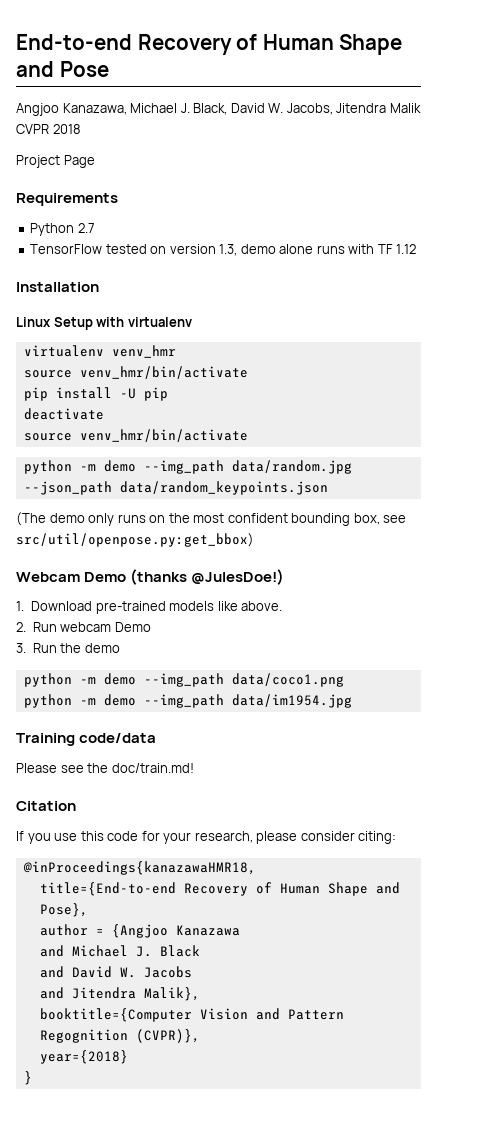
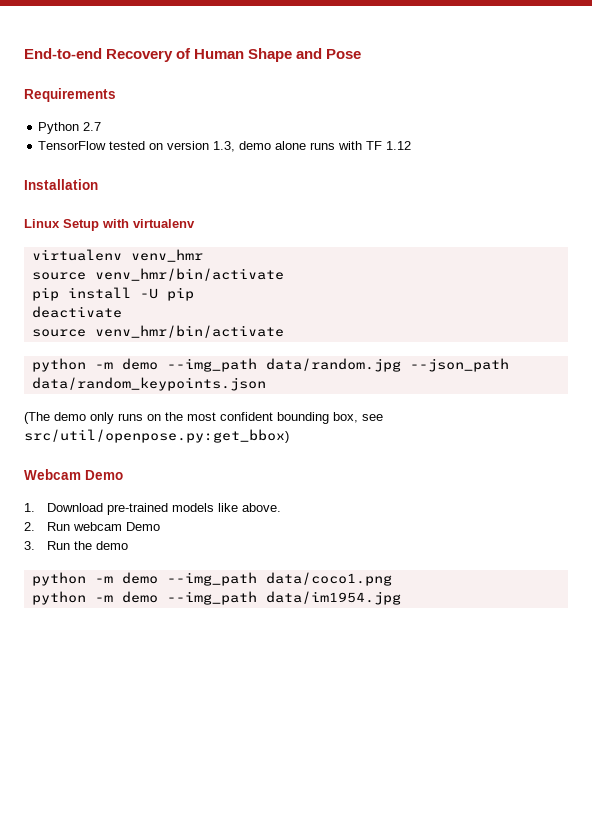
- Angjoo Kanazawa, Michael J. Black, David W. Jacobs, Jitendra Malik CVPR 2018
- Project Page
- Webcam Demo (thanks @JulesDoe!)
+ Webcam Demo
- Training code/data
- Please see the doc/train.md!
- Citation
- If you use this code for your research, please consider citing:
- @inProceedings{kanazawaHMR18,
- title={End-to-end Recovery of Human Shape and Pose},
- author = {Angjoo Kanazawa
- and Michael J. Black
- and David W. Jacobs
- and Jitendra Malik},
- booktitle={Computer Vision and Pattern Regognition (CVPR)},
- year={2018}
- }

